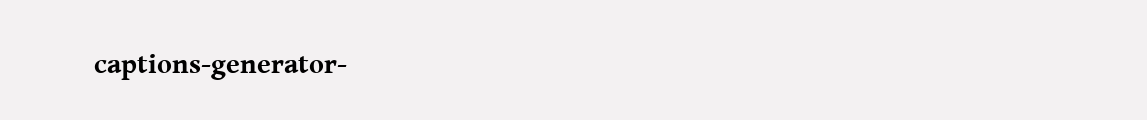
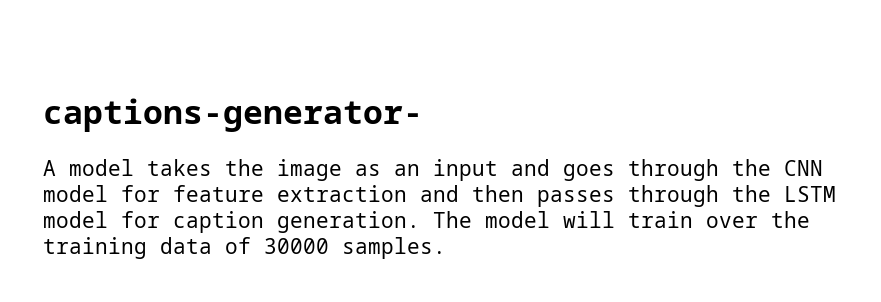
+ A model takes the image as an input and goes through the CNN model for feature extraction and then passes through the LSTM model for caption generation. The model will train over the training data of 30000 samples.

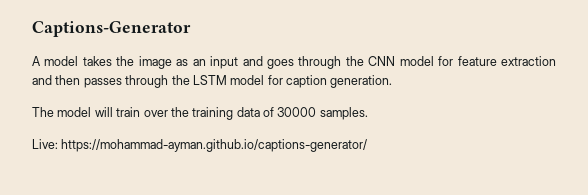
- captions-generator-
+ Captions-Generator
- A model takes the image as an input and goes through the CNN model for feature extraction and then passes through the LSTM model for caption generation. The model will train over the training data of 30000 samples.
+ A model takes the image as an input and goes through the CNN model for feature extraction and then passes through the LSTM model for caption generation.
+ The model will train over the training data of 30000 samples.
+ Live: https://mohammad-ayman.github.io/captions-generator/

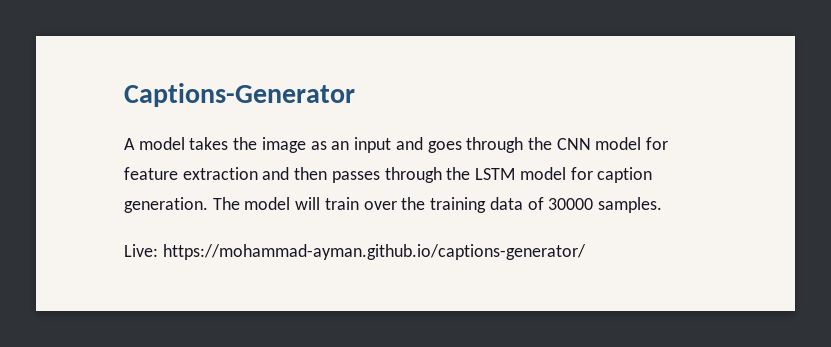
- A model takes the image as an input and goes through the CNN model for feature extraction and then passes through the LSTM model for caption generation.
- The model will train over the training data of 30000 samples.
+ A model takes the image as an input and goes through the CNN model for feature extraction and then passes through the LSTM model for caption generation. The model will train over the training data of 30000 samples.

